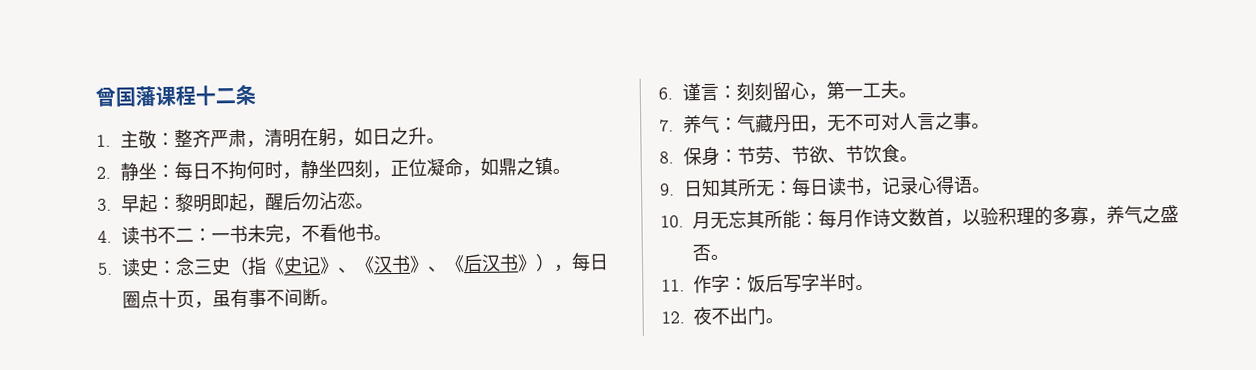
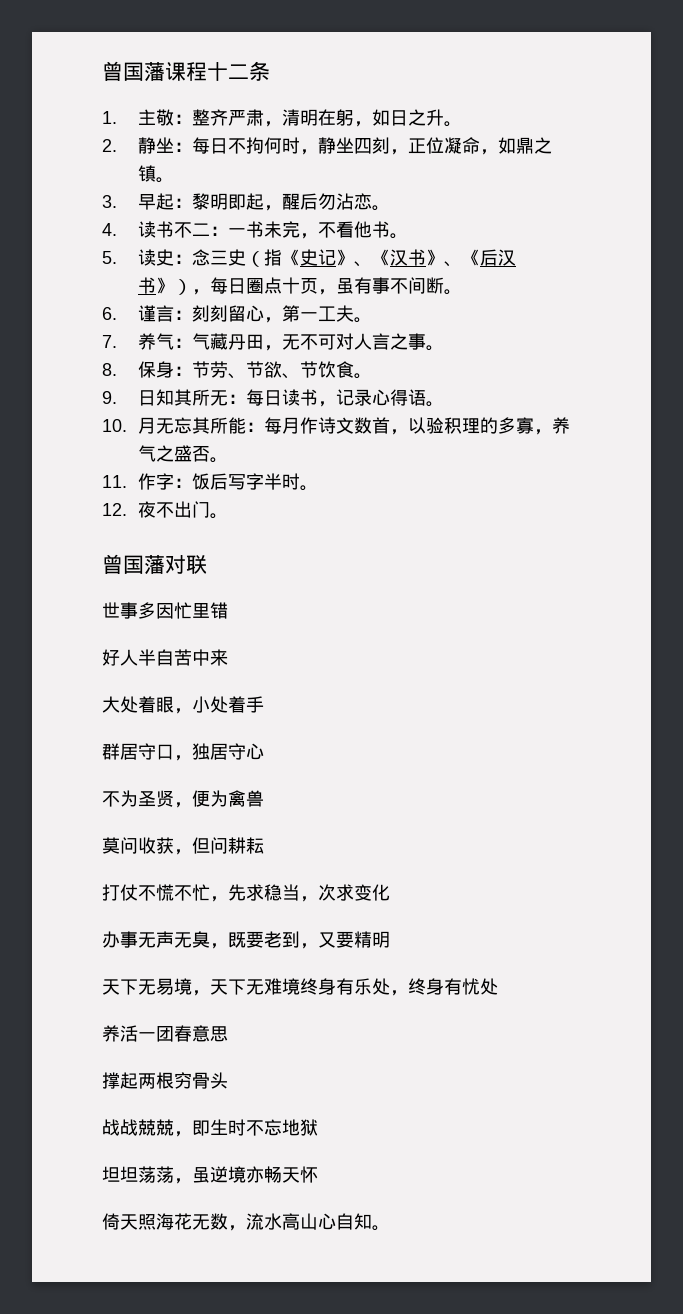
+ 曾国藩对联
+ 世事多因忙里错
+ 好人半自苦中来
+ 大处着眼，小处着手
+ 群居守口，独居守心
+ 不为圣贤，便为禽兽
+ 莫问收获，但问耕耘
+ 打仗不慌不忙，先求稳当，次求变化
+ 办事无声无臭，既要老到，又要精明
+ 天下无易境，天下无难境终身有乐处，终身有忧处
+ 养活一团春意思
+ 撑起两根穷骨头
+ 战战兢兢，即生时不忘地狱
+ 坦坦荡荡，虽逆境亦畅天怀
+ 倚天照海花无数，流水高山心自知。

